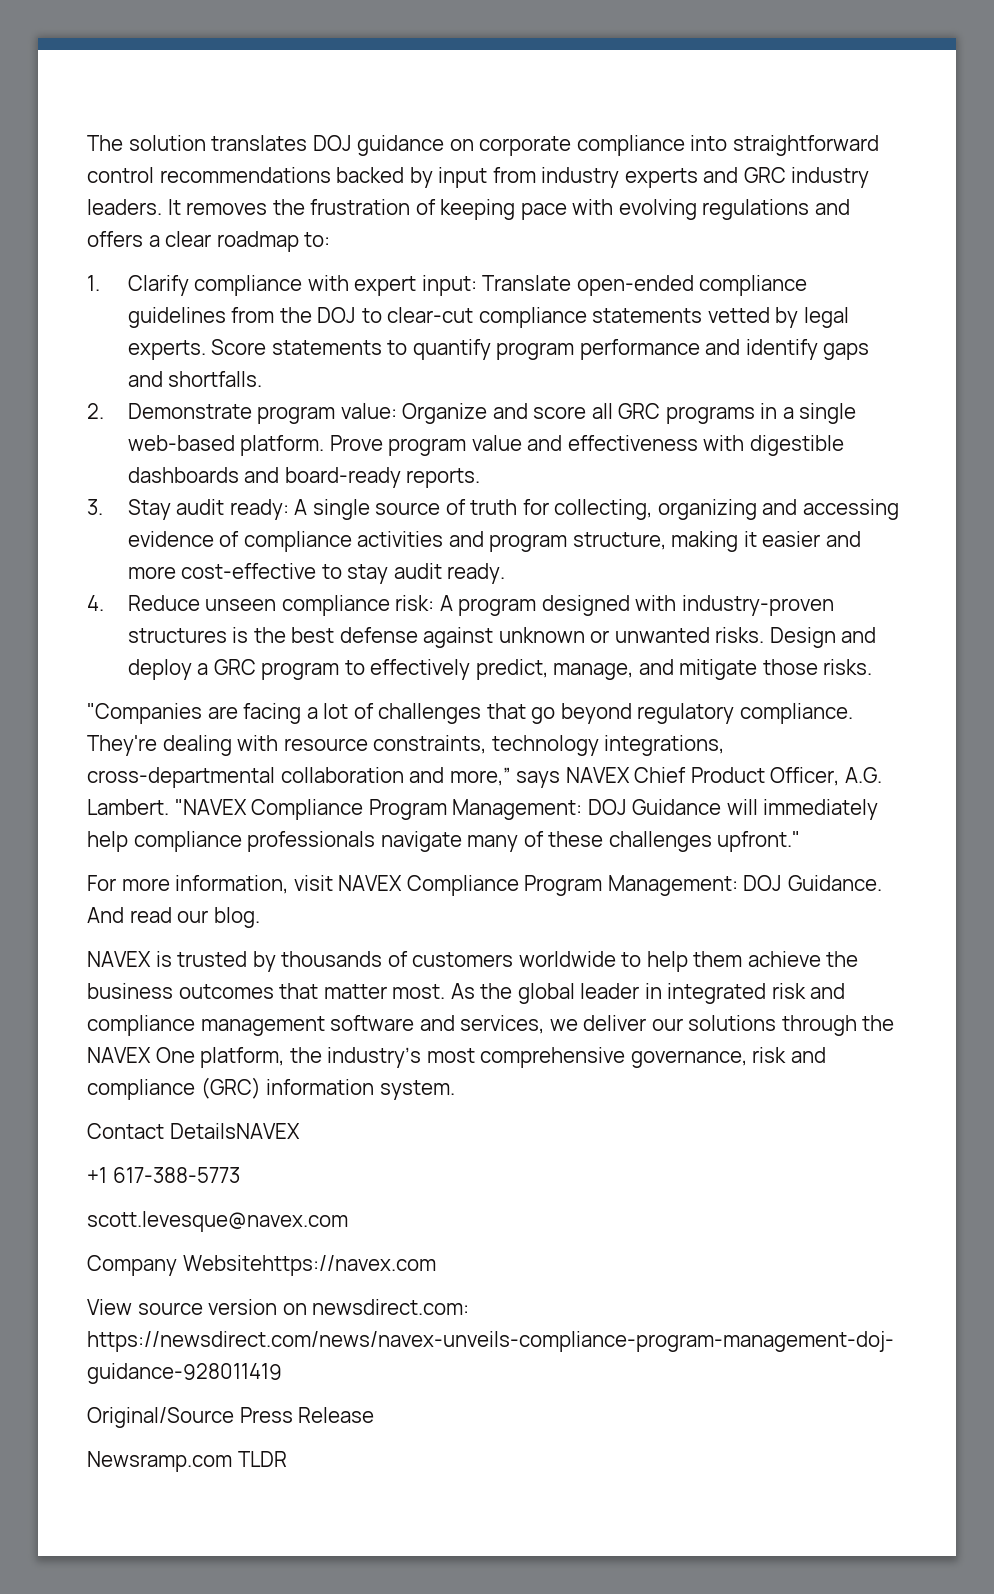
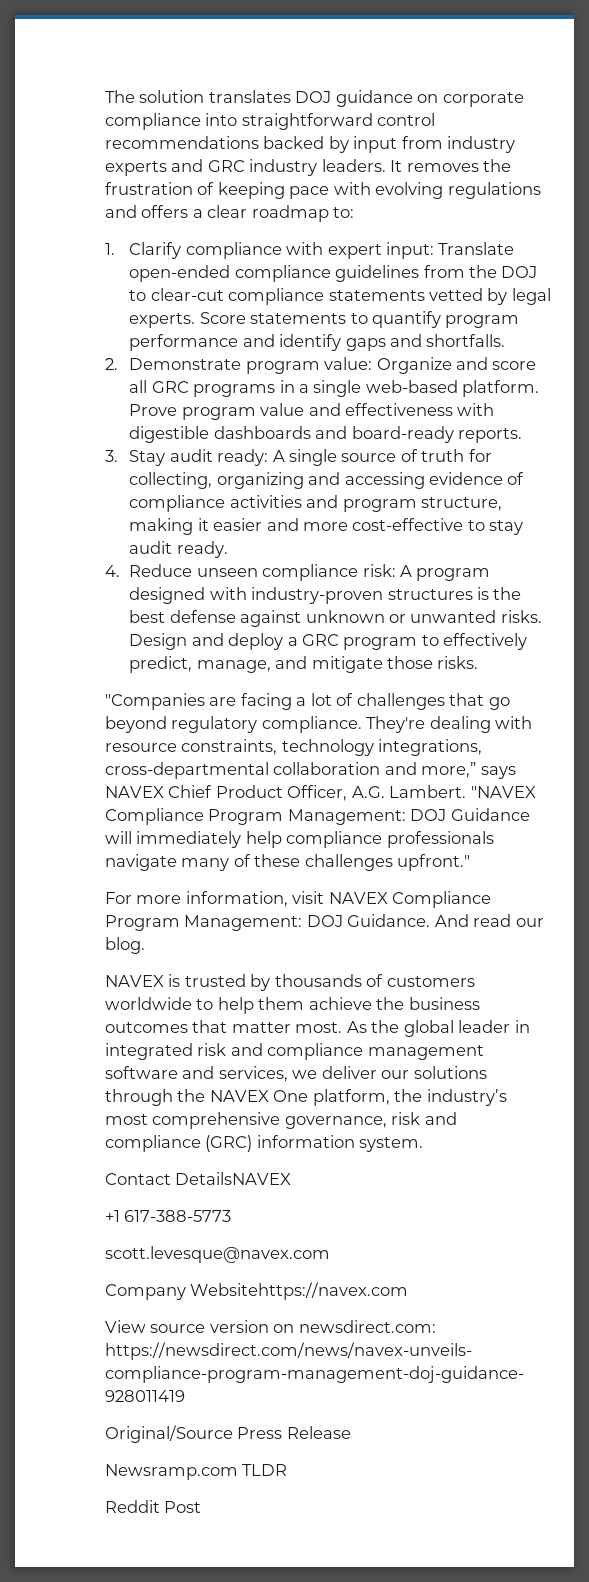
+ Reddit Post

